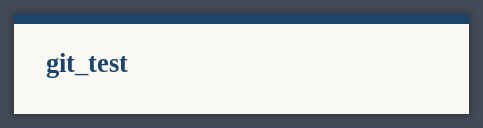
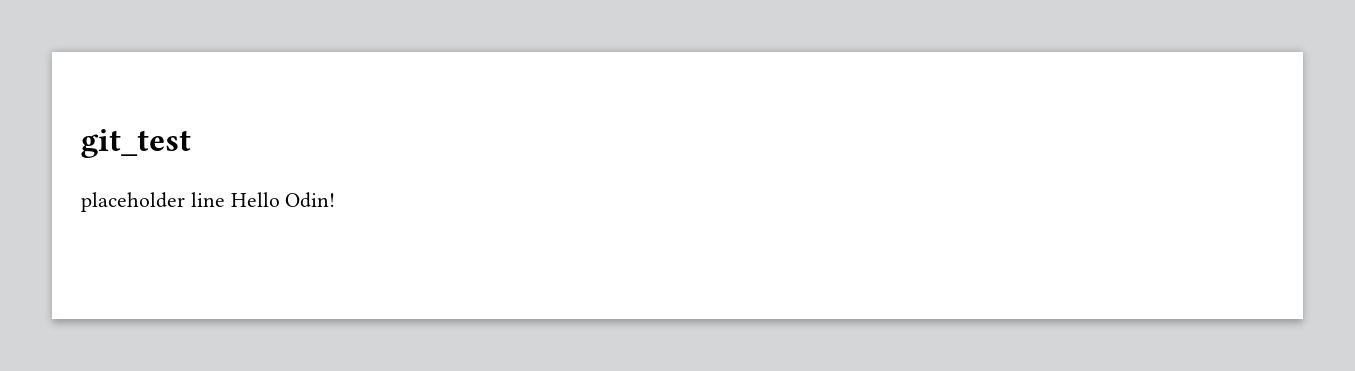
+ placeholder line Hello Odin!

